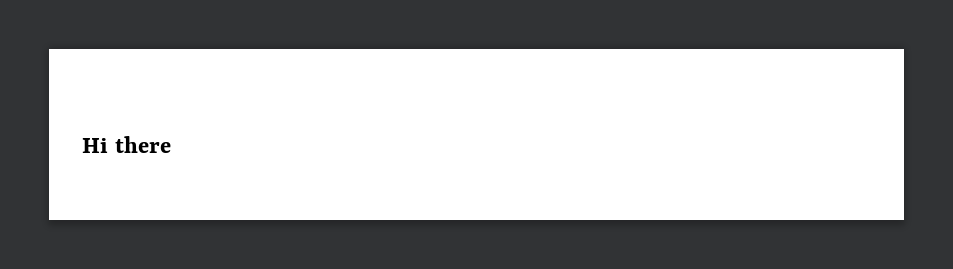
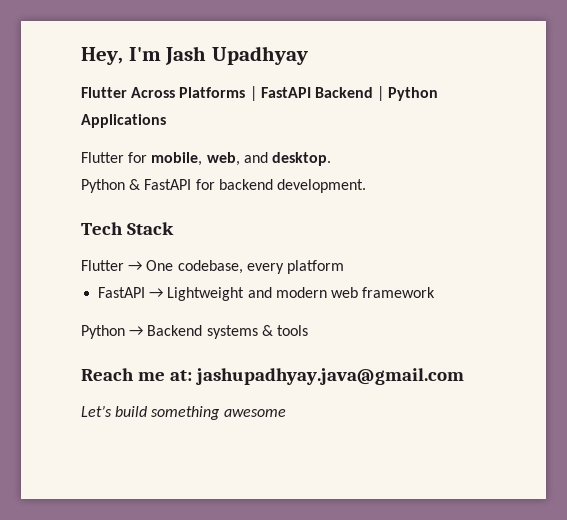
- Hi there
+ Hey, I'm Jash Upadhyay
+ Flutter Across Platforms | FastAPI Backend | Python Applications
+ Flutter for mobile, web, and desktop.
+ Python & FastAPI for backend development.
+ Tech Stack
+ Flutter → One codebase, every platform
+ FastAPI → Lightweight and modern web framework
+ Python → Backend systems & tools
+ Reach me at: jashupadhyay.java@gmail.com
+ Let’s build something awesome

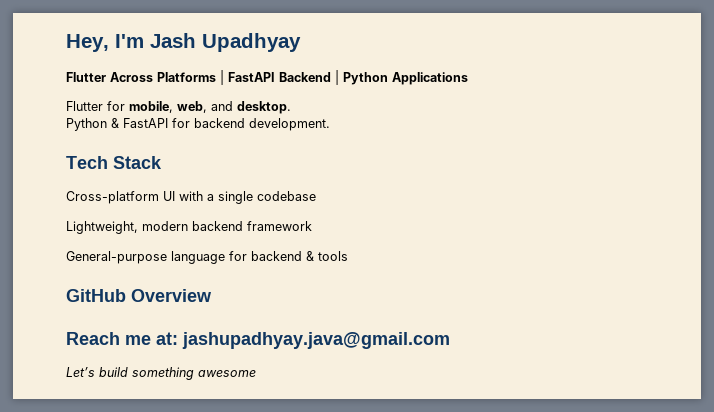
- Flutter → One codebase, every platform
- FastAPI → Lightweight and modern web framework
- Python → Backend systems & tools
+ Cross-platform UI with a single codebase
+ Lightweight, modern backend framework
+ General-purpose language for backend & tools
+ GitHub Overview

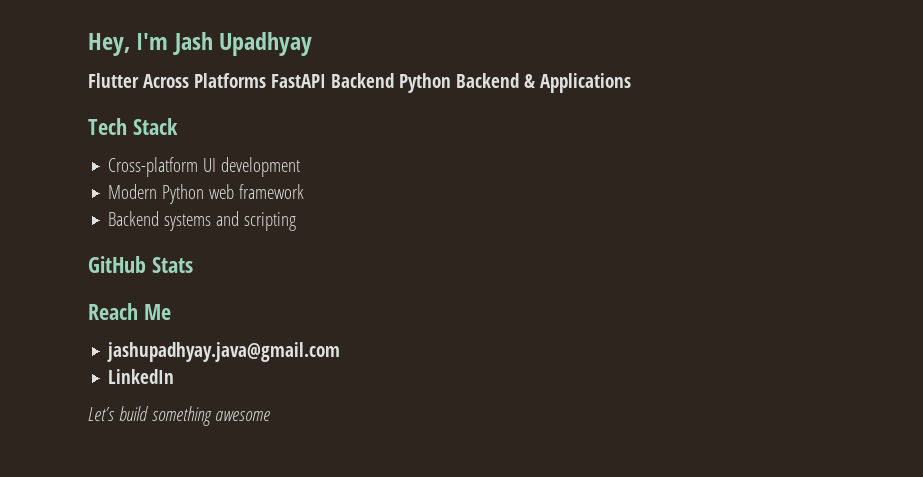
- Flutter Across Platforms | FastAPI Backend | Python Applications
- Flutter for mobile, web, and desktop.
- Python & FastAPI for backend development.
+ Flutter Across Platforms FastAPI Backend Python Backend & Applications
  Tech Stack
- Cross-platform UI with a single codebase
- Lightweight, modern backend framework
- General-purpose language for backend & tools
+ Cross-platform UI development
+ Modern Python web framework
+ Backend systems and scripting
- GitHub Overview
+ GitHub Stats
- Reach me at: jashupadhyay.java@gmail.com
+ Reach Me
+ jashupadhyay.java@gmail.com
+ LinkedIn

